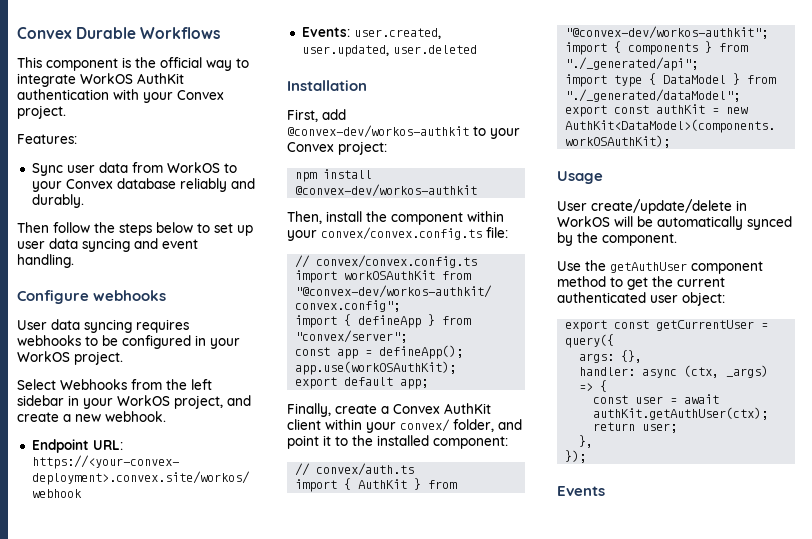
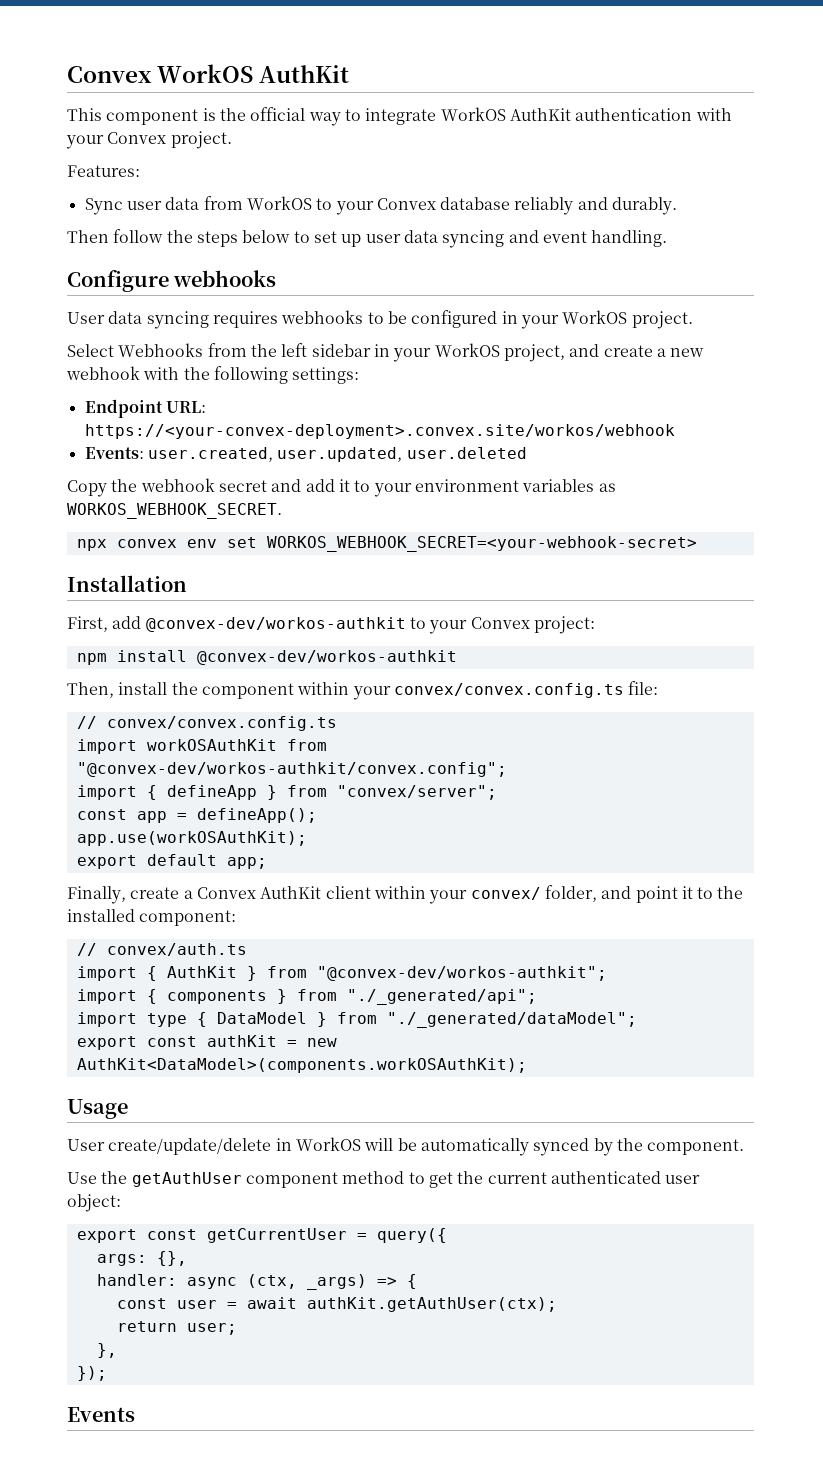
- Convex Durable Workflows
+ Convex WorkOS AuthKit
- Select Webhooks from the left sidebar in your WorkOS project, and create a new webhook.
+ Select Webhooks from the left sidebar in your WorkOS project, and create a new webhook with the following settings:
+ Copy the webhook secret and add it to your environment variables as WORKOS_WEBHOOK_SECRET.
+ npx convex env set WORKOS_WEBHOOK_SECRET=<your-webhook-secret>

